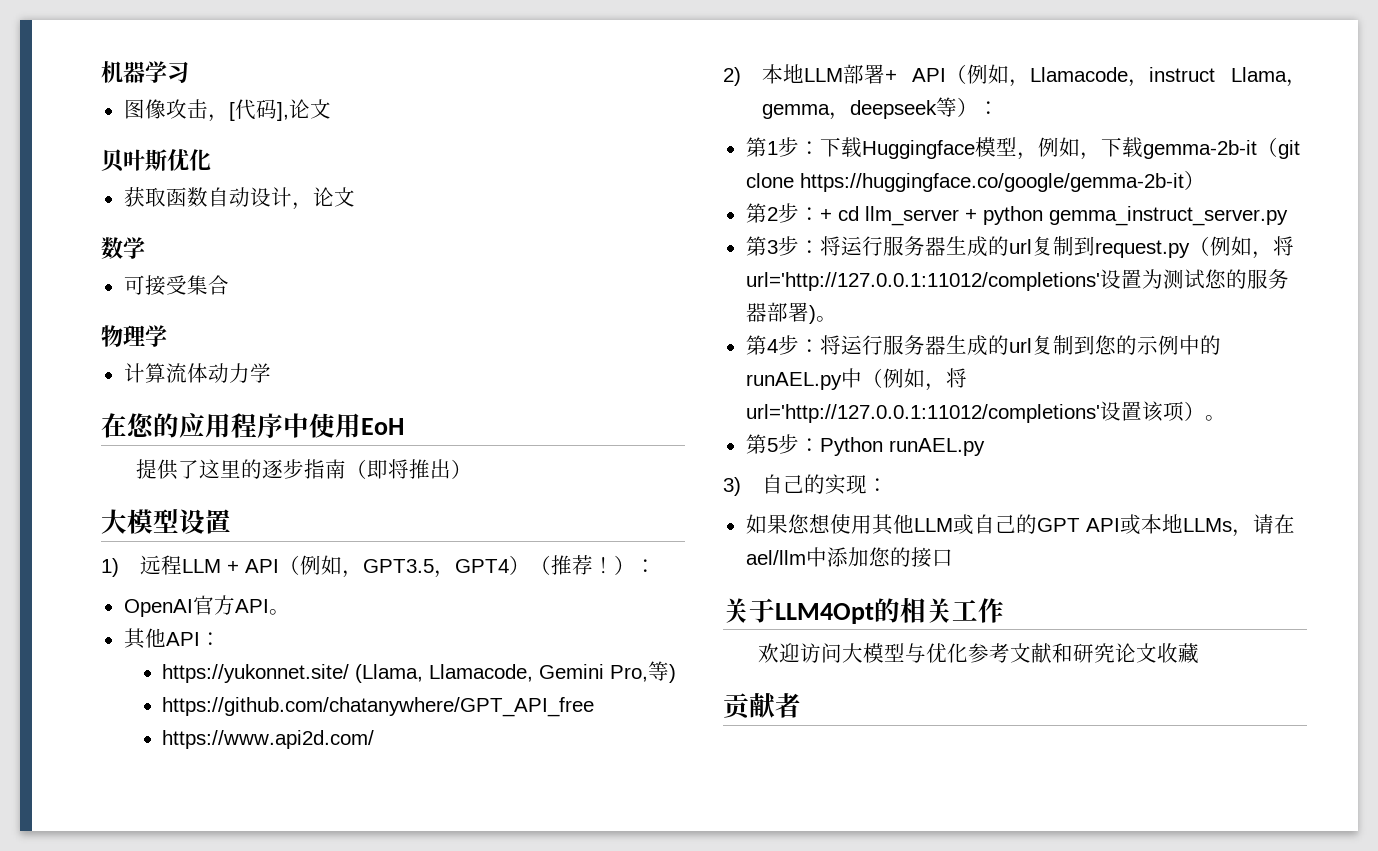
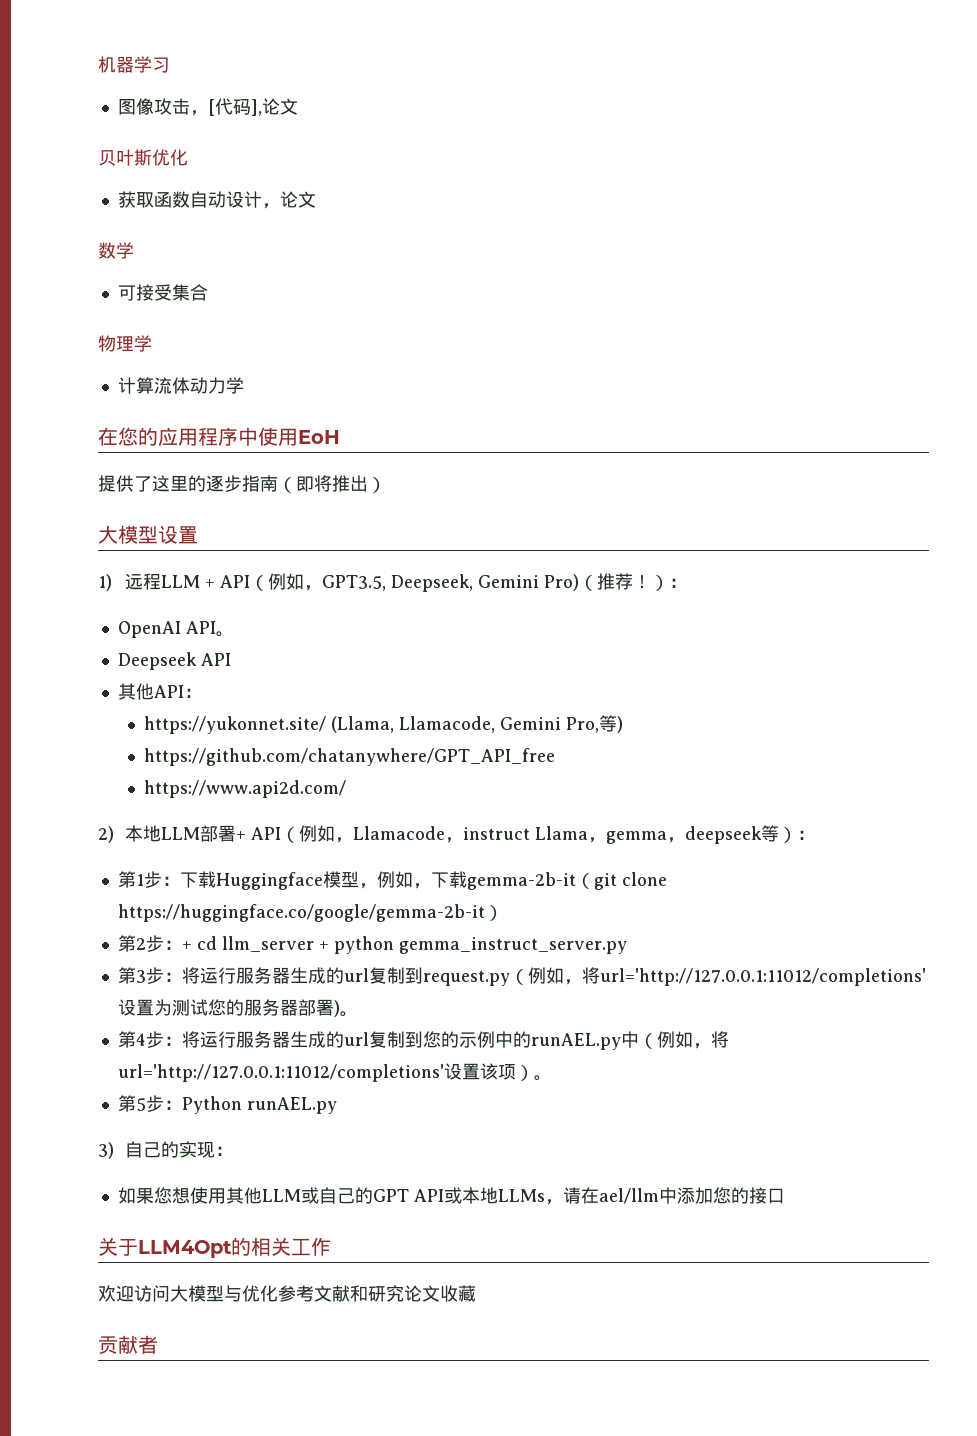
- 1)远程LLM + API（例如，GPT3.5，GPT4）（推荐！）：
+ 1)远程LLM + API（例如，GPT3.5, Deepseek, Gemini Pro)（推荐！）：
- OpenAI官方API。
+ OpenAI API。
+ Deepseek API

